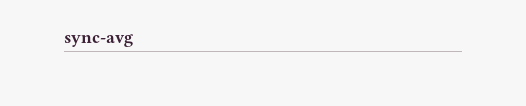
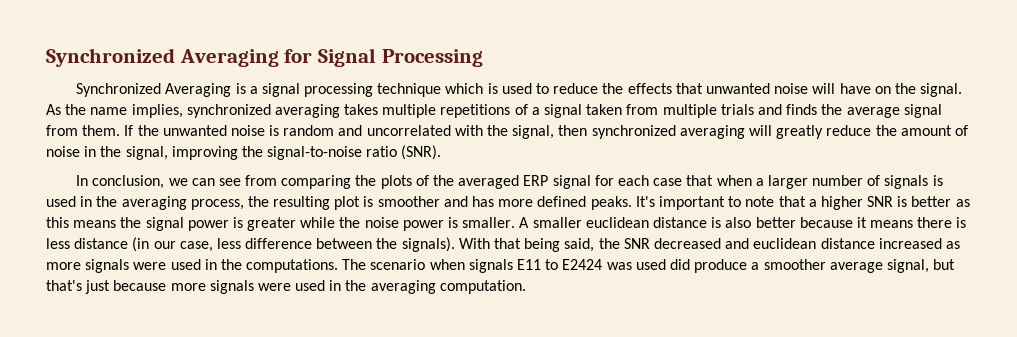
- sync-avg
+ Synchronized Averaging for Signal Processing
+ Synchronized Averaging is a signal processing technique which is used to reduce the effects that unwanted noise will have on the signal. As the name implies, synchronized averaging takes multiple repetitions of a signal taken from multiple trials and finds the average signal from them. If the unwanted noise is random and uncorrelated with the signal, then synchronized averaging will greatly reduce the amount of noise in the signal, improving the signal-to-noise ratio (SNR).
+ In conclusion, we can see from comparing the plots of the averaged ERP signal for each case that when a larger number of signals is used in the averaging process, the resulting plot is smoother and has more defined peaks. It's important to note that a higher SNR is better as this means the signal power is greater while the noise power is smaller. A smaller euclidean distance is also better because it means there is less distance (in our case, less difference between the signals). With that being said, the SNR decreased and euclidean distance increased as more signals were used in the computations. The scenario when signals E11 to E2424 was used did produce a smoother average signal, but that's just because more signals were used in the averaging computation.

